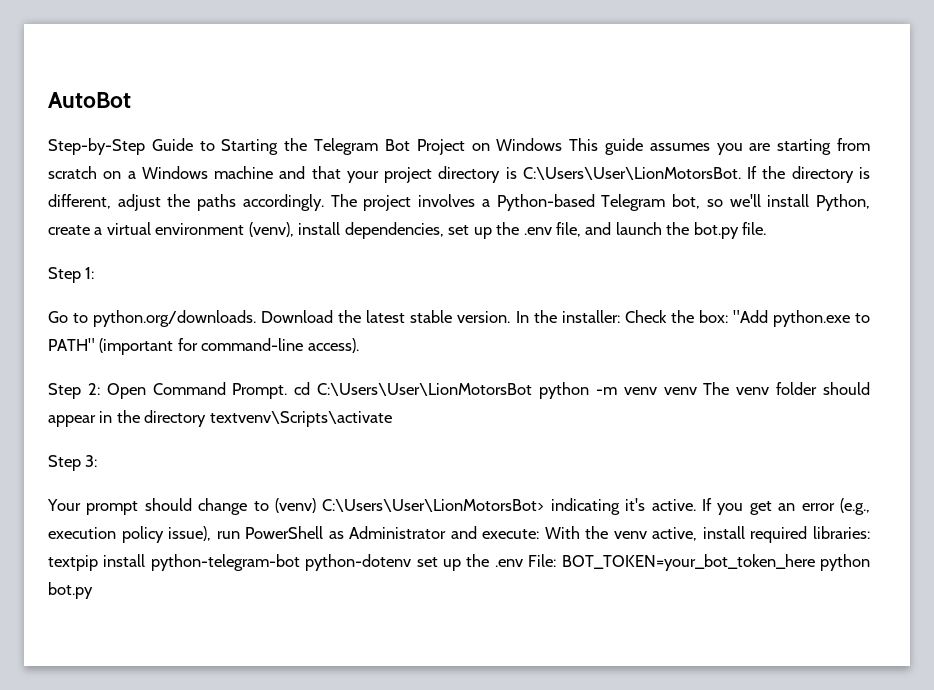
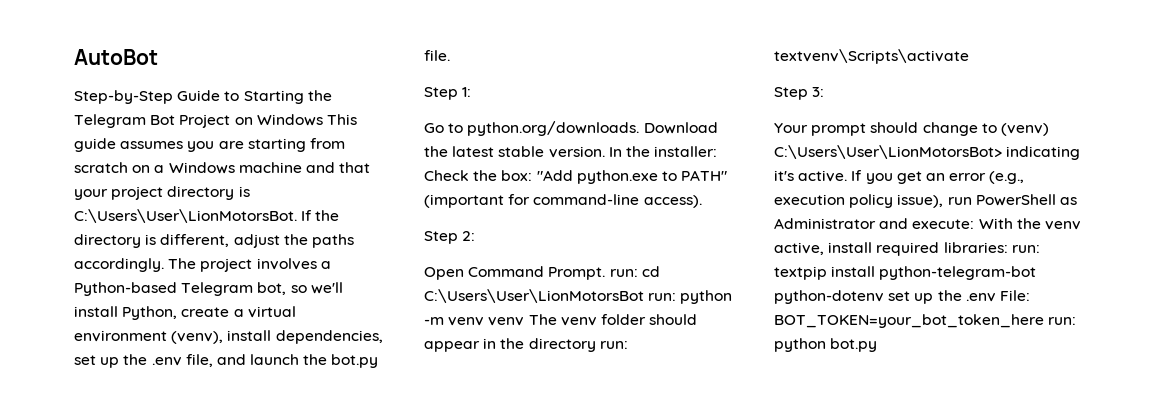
- Step 2: Open Command Prompt. cd C:\Users\User\LionMotorsBot python -m venv venv The venv folder should appear in the directory textvenv\Scripts\activate
+ Step 2:
+ Open Command Prompt. run: cd C:\Users\User\LionMotorsBot run: python -m venv venv The venv folder should appear in the directory run: textvenv\Scripts\activate
- If you get an error (e.g., execution policy issue), run PowerShell as Administrator and execute: With the venv active, install required libraries: textpip install python-telegram-bot python-dotenv set up the .env File: BOT_TOKEN=your_bot_token_here python bot.py
+ If you get an error (e.g., execution policy issue), run PowerShell as Administrator and execute: With the venv active, install required libraries: run: textpip install python-telegram-bot python-dotenv set up the .env File: BOT_TOKEN=your_bot_token_here run: python bot.py

